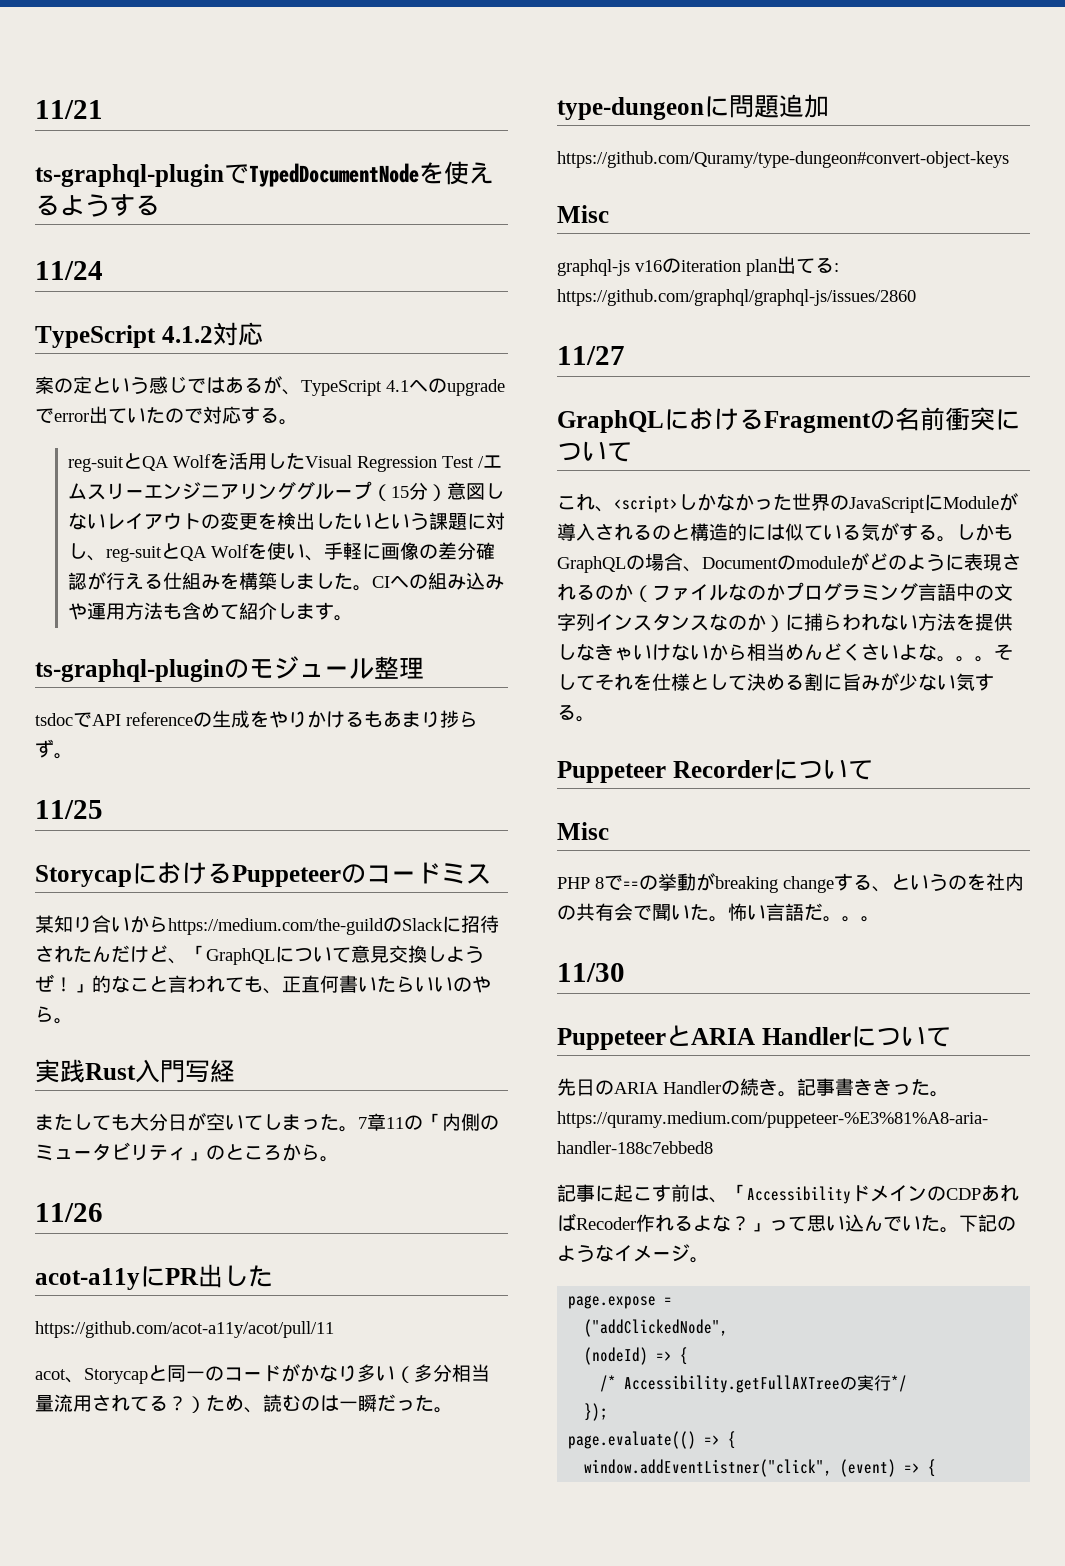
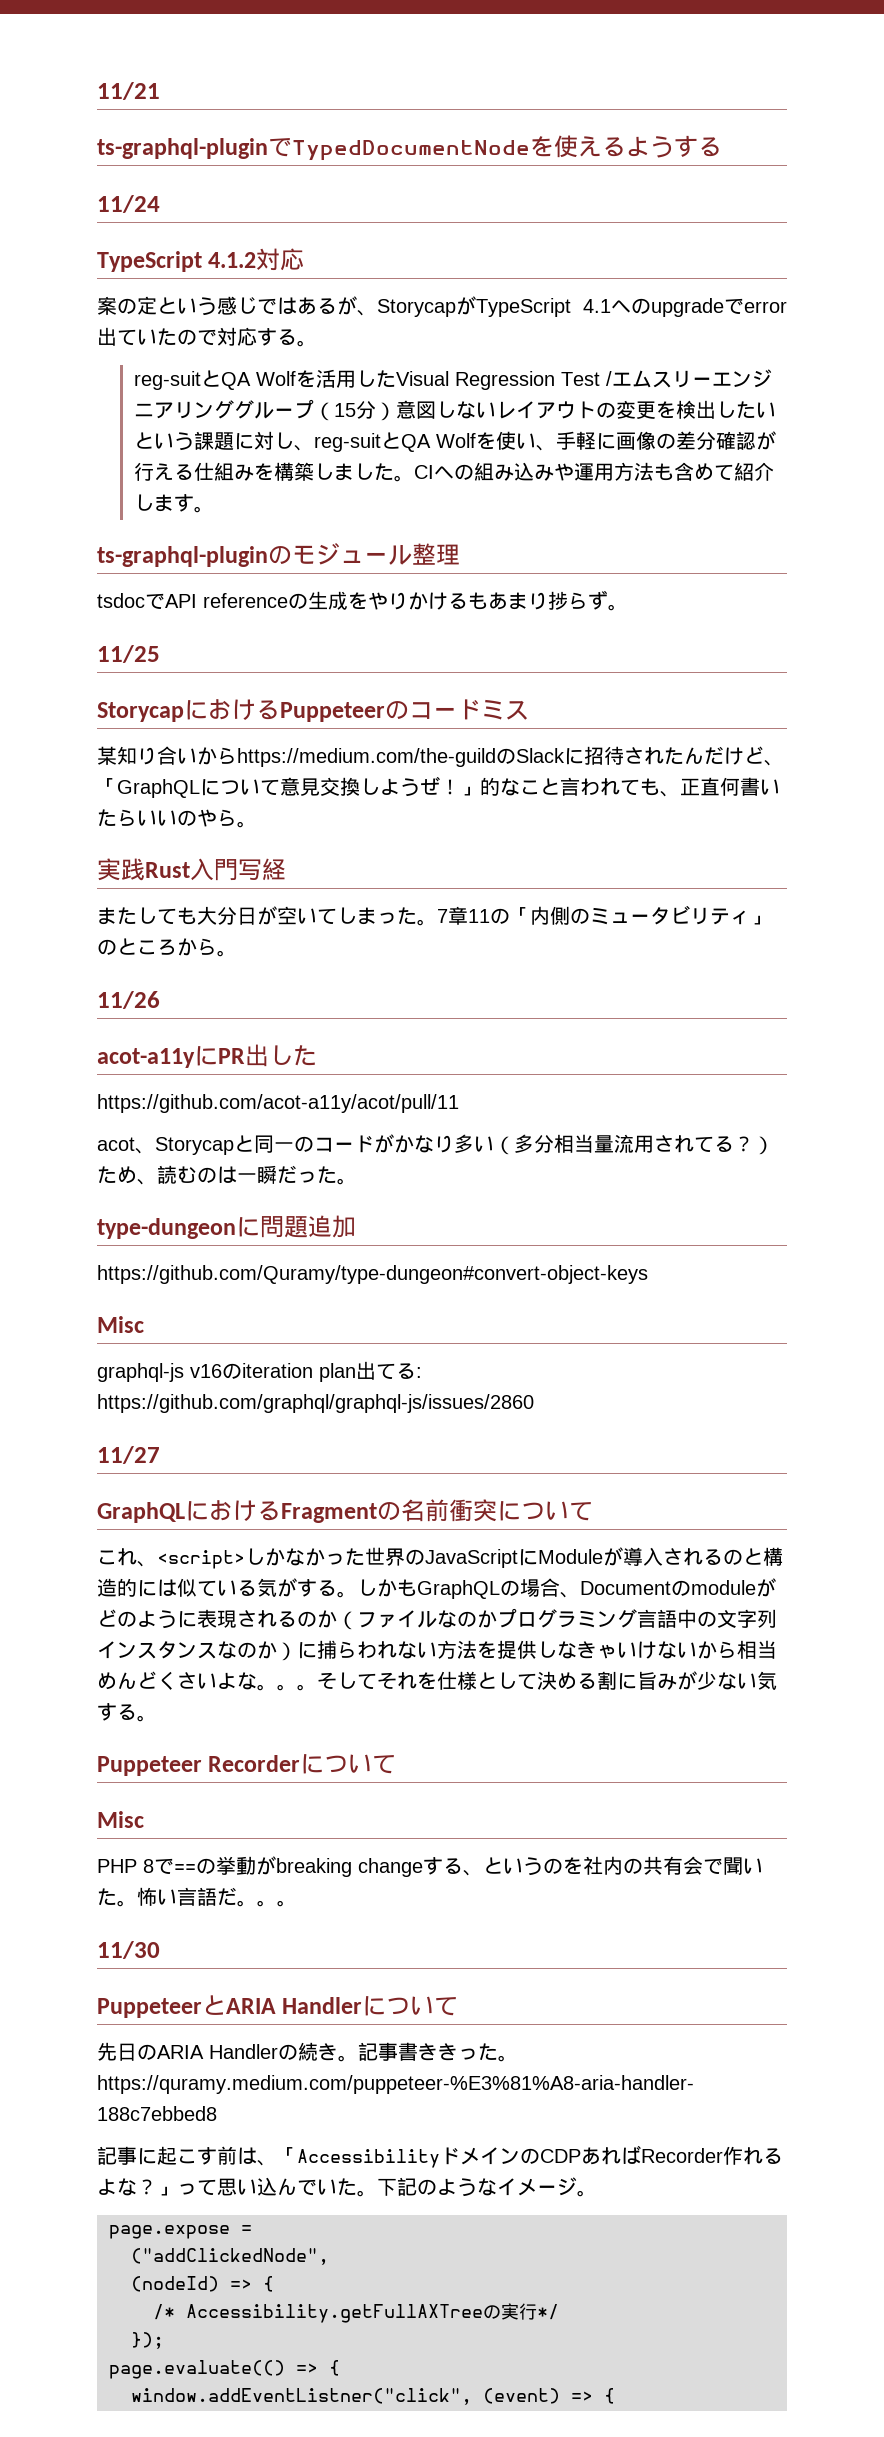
- 案の定という感じではあるが、TypeScript 4.1へのupgradeでerror出ていたので対応する。
+ 案の定という感じではあるが、StorycapがTypeScript 4.1へのupgradeでerror出ていたので対応する。
- 記事に起こす前は、「AccessibilityドメインのCDPあればRecoder作れるよな？」って思い込んでいた。
+ 記事に起こす前は、「AccessibilityドメインのCDPあればRecorder作れるよな？」って思い込んでいた。

